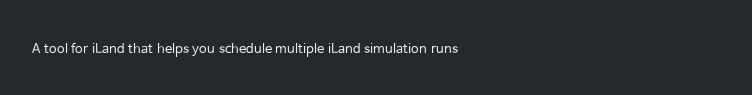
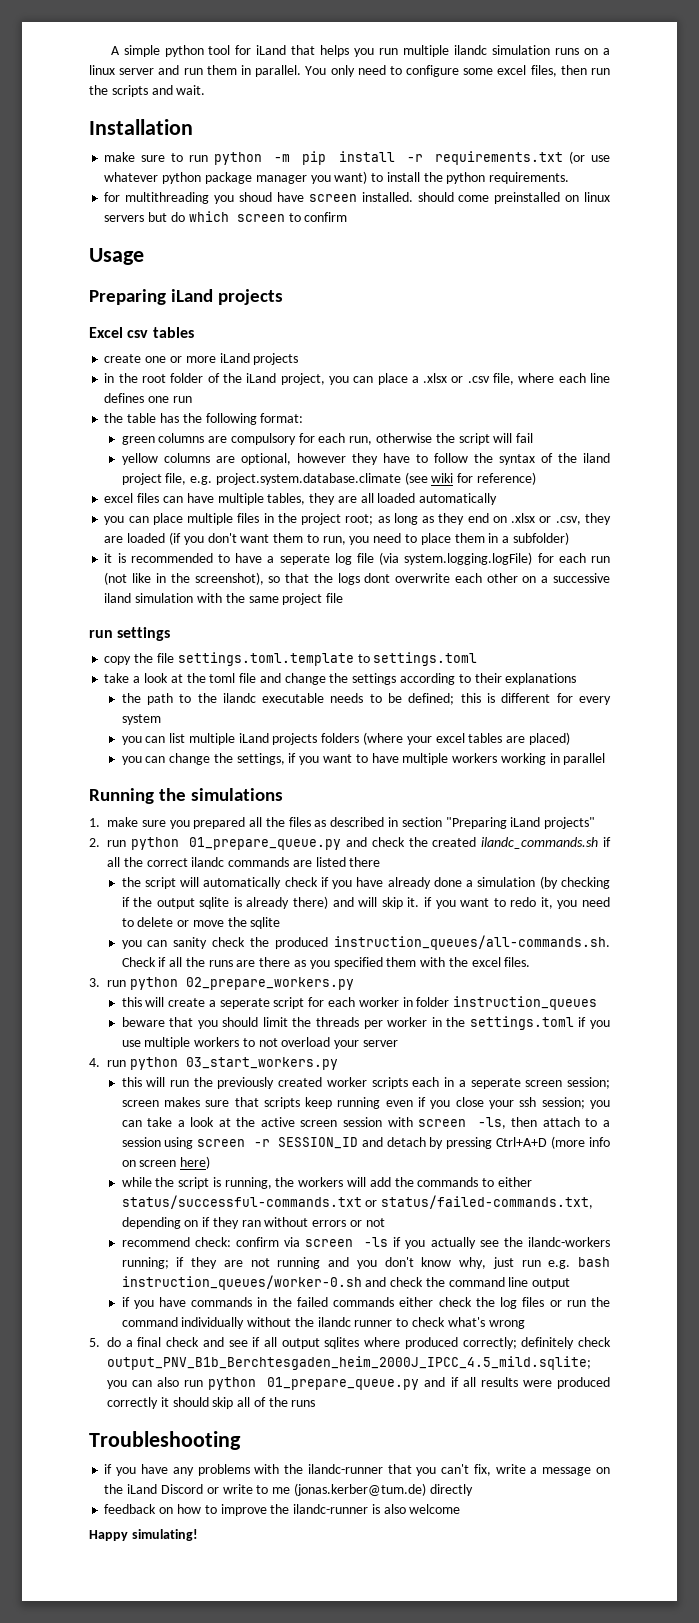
- A tool for iLand that helps you schedule multiple iLand simulation runs
+ A simple python tool for iLand that helps you run multiple ilandc simulation runs on a linux server and run them in parallel. You only need to configure some excel files, then run the scripts and wait.
+ Installation
+ make sure to run python -m pip install -r requirements.txt (or use whatever python package manager you want) to install the python requirements.
+ for multithreading you shoud have screen installed. should come preinstalled on linux servers but do which screen to confirm
+ Usage
+ Preparing iLand projects
+ Excel csv tables
+ create one or more iLand projects
+ in the root folder of the iLand project, you can place a .xlsx or .csv file, where each line defines one run
+ the table has the following format:
+ green columns are compulsory for each run, otherwise the script will fail
+ yellow columns are optional, however they have to follow the syntax of the iland project file, e.g. project.system.database.climate (see wiki for reference)
+ excel files can have multiple tables, they are all loaded automatically
+ you can place multiple files in the project root; as long as they end on .xlsx or .csv, they are loaded (if you don't want them to run, you need to place them in a subfolder)
+ it is recommended to have a seperate log file (via system.logging.logFile) for each run (not like in the screenshot), so that the logs dont overwrite each other on a successive iland simulation with the same project file
+ run settings
+ copy the file settings.toml.template to settings.toml
+ take a look at the toml file and change the settings according to their explanations
+ the path to the ilandc executable needs to be defined; this is different for every system
+ you can list multiple iLand projects folders (where your excel tables are placed)
+ you can change the settings, if you want to have multiple workers working in parallel
+ Running the simulations
+ 1. make sure you prepared all the files as described in section "Preparing iLand projects"
+ 2. run python 01_prepare_queue.py and check the created ilandc_commands.sh if all the correct ilandc commands are listed there
+ the script will automatically check if you have already done a simulation (by checking if the output sqlite is already there) and will skip it. if you want to redo it, you need to delete or move the sqlite
+ you can sanity check the produced instruction_queues/all-commands.sh. Check if all the runs are there as you specified them with the excel files.
+ 3. run python 02_prepare_workers.py
+ this will create a seperate script for each worker in folder instruction_queues
+ beware that you should limit the threads per worker in the settings.toml if you use multiple workers to not overload your server
+ 4. run python 03_start_workers.py
+ this will run the previously created worker scripts each in a seperate screen session; screen makes sure that scripts keep running even if you close your ssh session; you can take a look at the active screen session with screen -ls, then attach to a session using screen -r SESSION_ID and detach by pressing Ctrl+A+D (more info on screen here)
+ while the script is running, the workers will add the commands to either status/successful-commands.txt or status/failed-commands.txt, depending on if they ran without errors or not
+ recommend check: confirm via screen -ls if you actually see the ilandc-workers running; if they are not running and you don't know why, just run e.g. bash instruction_queues/worker-0.sh and check the command line output
+ if you have commands in the failed commands either check the log files or run the command individually without the ilandc runner to check what's wrong
+ 5. do a final check and see if all output sqlites where produced correctly; definitely check output_PNV_B1b_Berchtesgaden_heim_2000J_IPCC_4.5_mild.sqlite; you can also run python 01_prepare_queue.py and if all results were produced correctly it should skip all of the runs
+ Troubleshooting
+ if you have any problems with the ilandc-runner that you can't fix, write a message on the iLand Discord or write to me (jonas.kerber@tum.de) directly
+ feedback on how to improve the ilandc-runner is also welcome
+ Happy simulating!

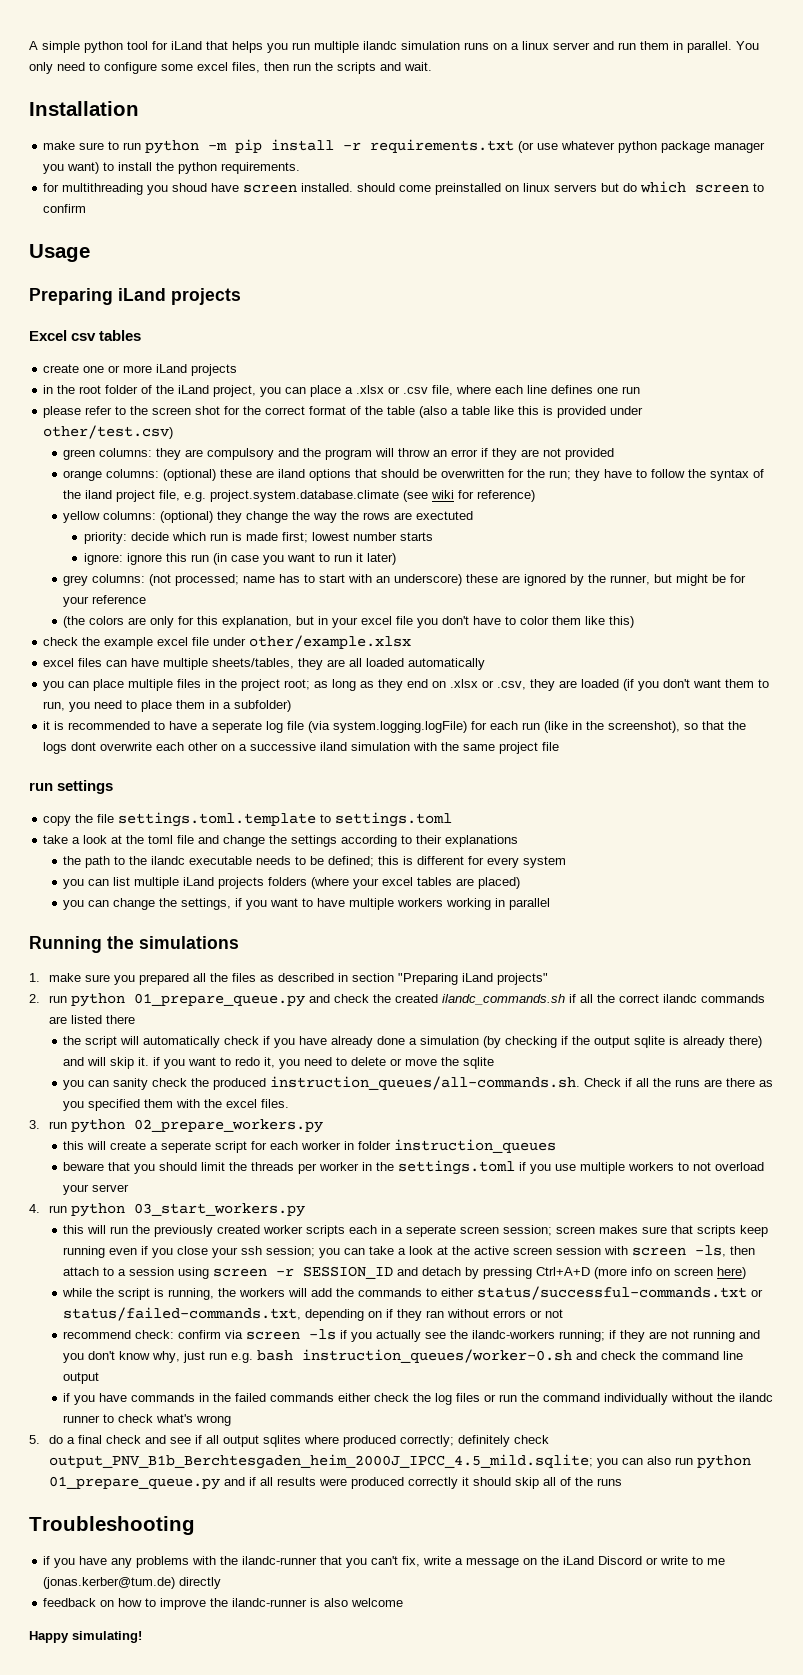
- the table has the following format:
- green columns are compulsory for each run, otherwise the script will fail
- yellow columns are optional, however they have to follow the syntax of the iland project file, e.g. project.system.database.climate (see wiki for reference)
+ please refer to the screen shot for the correct format of the table (also a table like this is provided under other/test.csv)
+ green columns: they are compulsory and the program will throw an error if they are not provided
+ orange columns: (optional) these are iland options that should be overwritten for the run; they have to follow the syntax of the iland project file, e.g. project.system.database.climate (see wiki for reference)
+ yellow columns: (optional) they change the way the rows are exectuted
+ priority: decide which run is made first; lowest number starts
+ ignore: ignore this run (in case you want to run it later)
+ grey columns: (not processed; name has to start with an underscore) these are ignored by the runner, but might be for your reference
+ (the colors are only for this explanation, but in your excel file you don't have to color them like this)
+ check the example excel file under other/example.xlsx
- excel files can have multiple tables, they are all loaded automatically
+ excel files can have multiple sheets/tables, they are all loaded automatically
- it is recommended to have a seperate log file (via system.logging.logFile) for each run (not like in the screenshot), so that the logs dont overwrite each other on a successive iland simulation with the same project file
+ it is recommended to have a seperate log file (via system.logging.logFile) for each run (like in the screenshot), so that the logs dont overwrite each other on a successive iland simulation with the same project file

